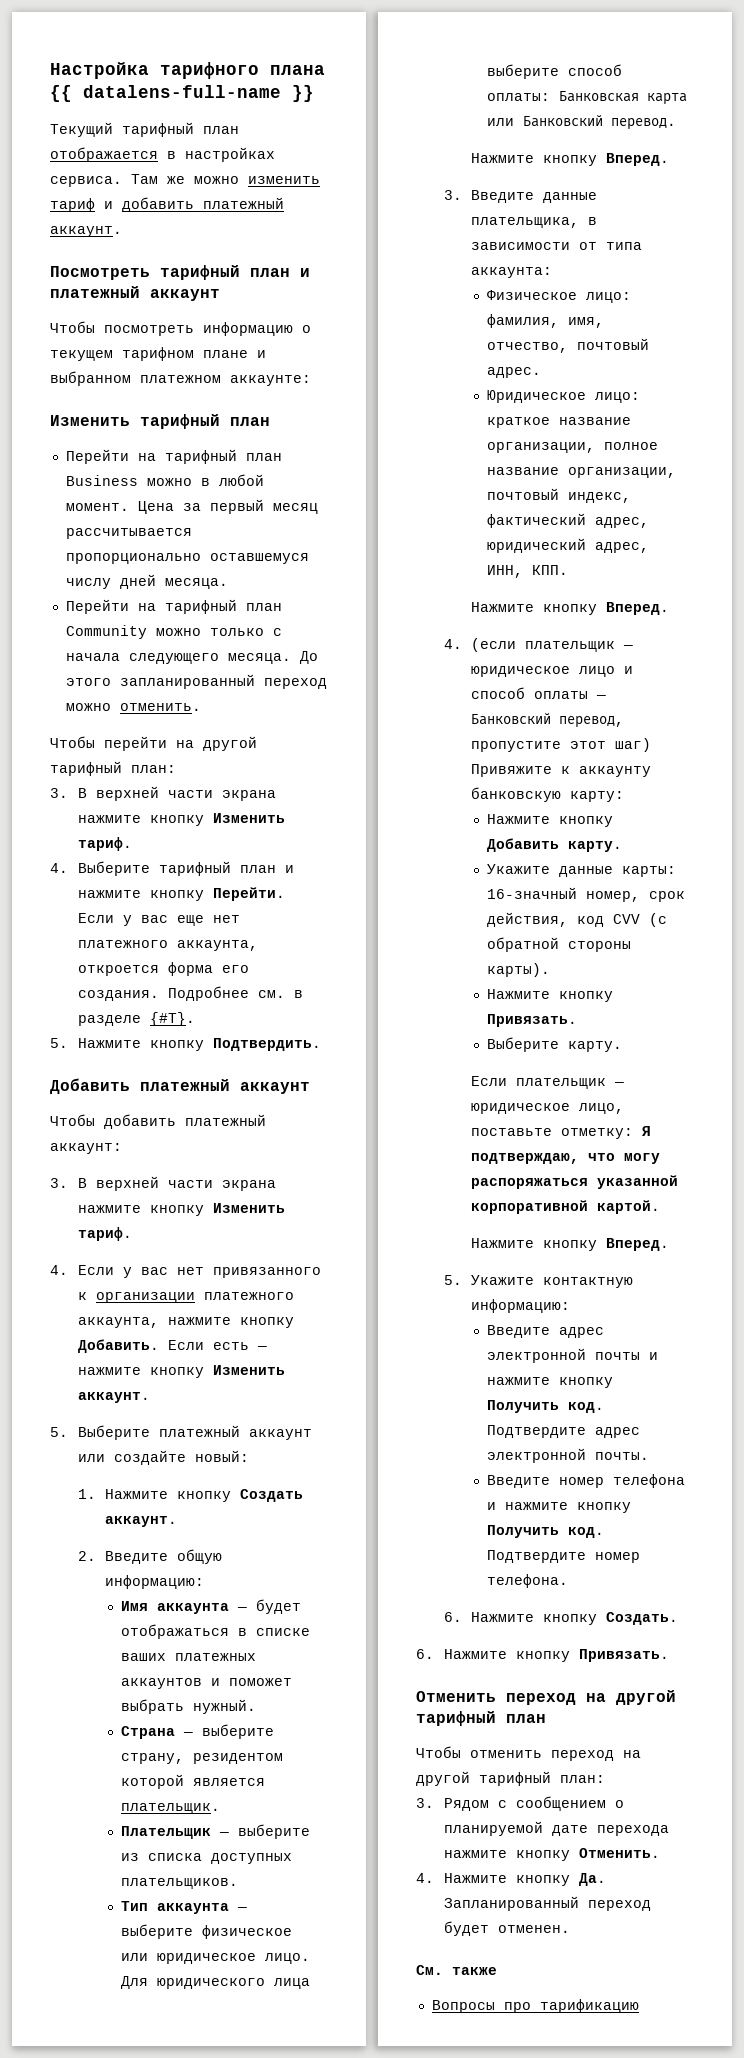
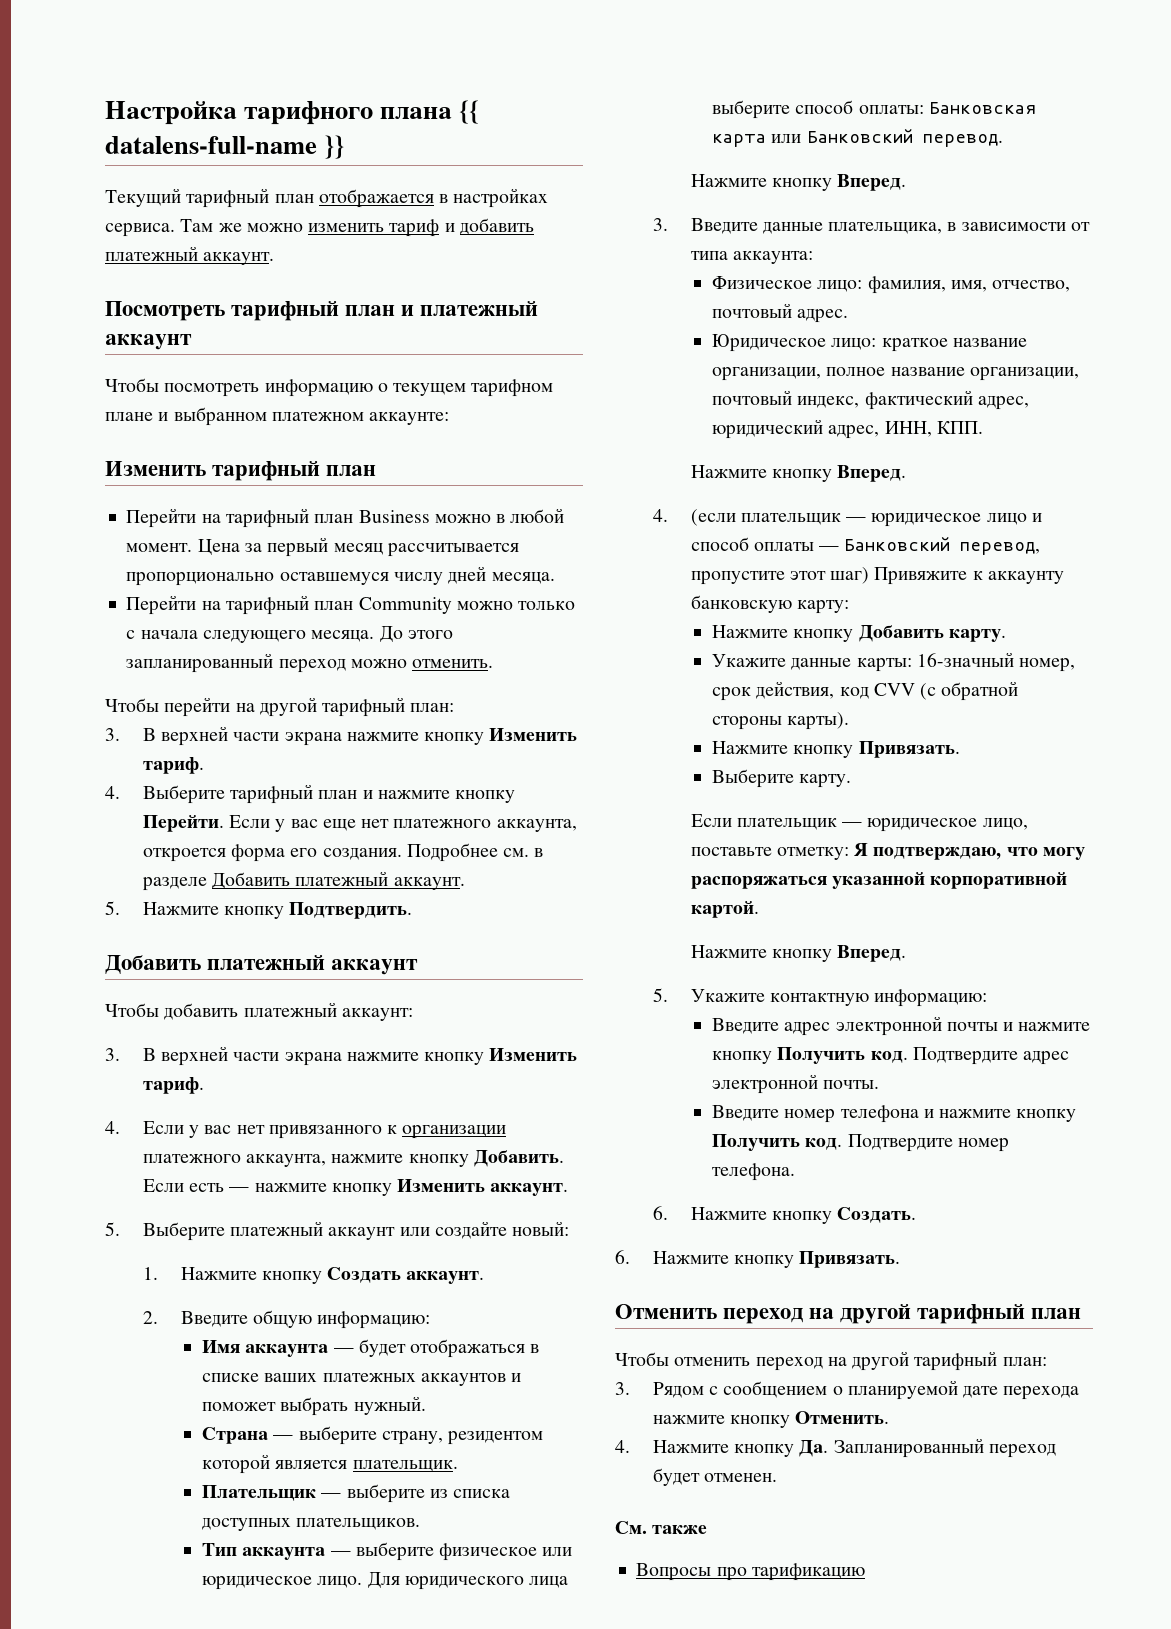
- Подробнее см. в разделе {#T}.
+ Подробнее см. в разделе Добавить платежный аккаунт.

